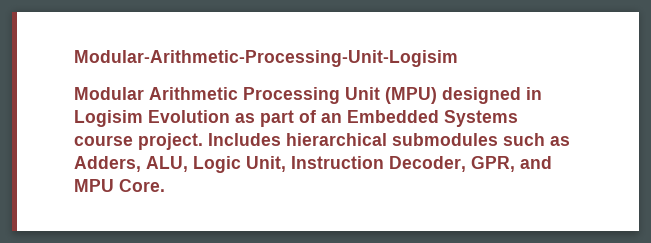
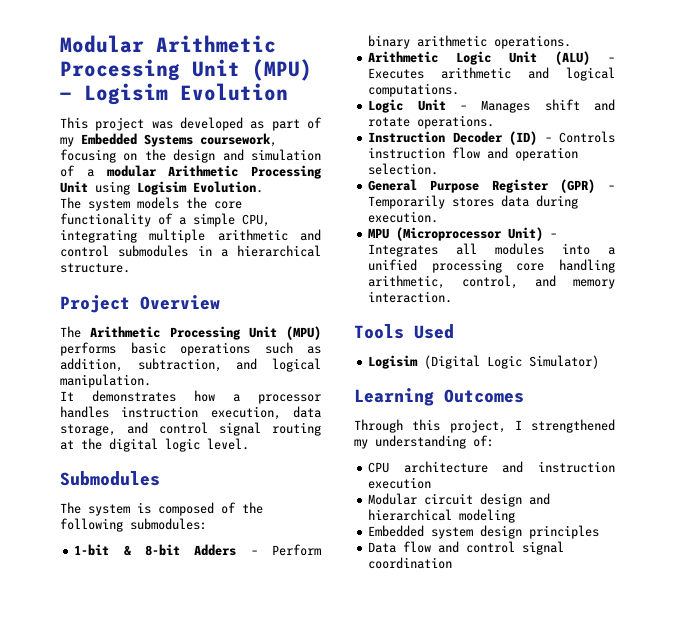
- Modular-Arithmetic-Processing-Unit-Logisim
- Modular Arithmetic Processing Unit (MPU) designed in Logisim Evolution as part of an Embedded Systems course project. Includes hierarchical submodules such as Adders, ALU, Logic Unit, Instruction Decoder, GPR, and MPU Core.
+ Modular Arithmetic Processing Unit (MPU) — Logisim Evolution
+ This project was developed as part of my Embedded Systems coursework, focusing on the design and simulation of a modular Arithmetic Processing Unit using Logisim Evolution.
+ The system models the core functionality of a simple CPU, integrating multiple arithmetic and control submodules in a hierarchical structure.
+ Project Overview
+ The Arithmetic Processing Unit (MPU) performs basic operations such as addition, subtraction, and logical manipulation.
+ It demonstrates how a processor handles instruction execution, data storage, and control signal routing at the digital logic level.
+ Submodules
+ The system is composed of the following submodules:
+ 1-bit & 8-bit Adders – Perform binary arithmetic operations.
+ Arithmetic Logic Unit (ALU) – Executes arithmetic and logical computations.
+ Logic Unit – Manages shift and rotate operations.
+ Instruction Decoder (ID) – Controls instruction flow and operation selection.
+ General Purpose Register (GPR) – Temporarily stores data during execution.
+ MPU (Microprocessor Unit) – Integrates all modules into a unified processing core handling arithmetic, control, and memory interaction.
+ Tools Used
+ Logisim (Digital Logic Simulator)
+ Learning Outcomes
+ Through this project, I strengthened my understanding of:
+ CPU architecture and instruction execution
+ Modular circuit design and hierarchical modeling
+ Embedded system design principles
+ Data flow and control signal coordination

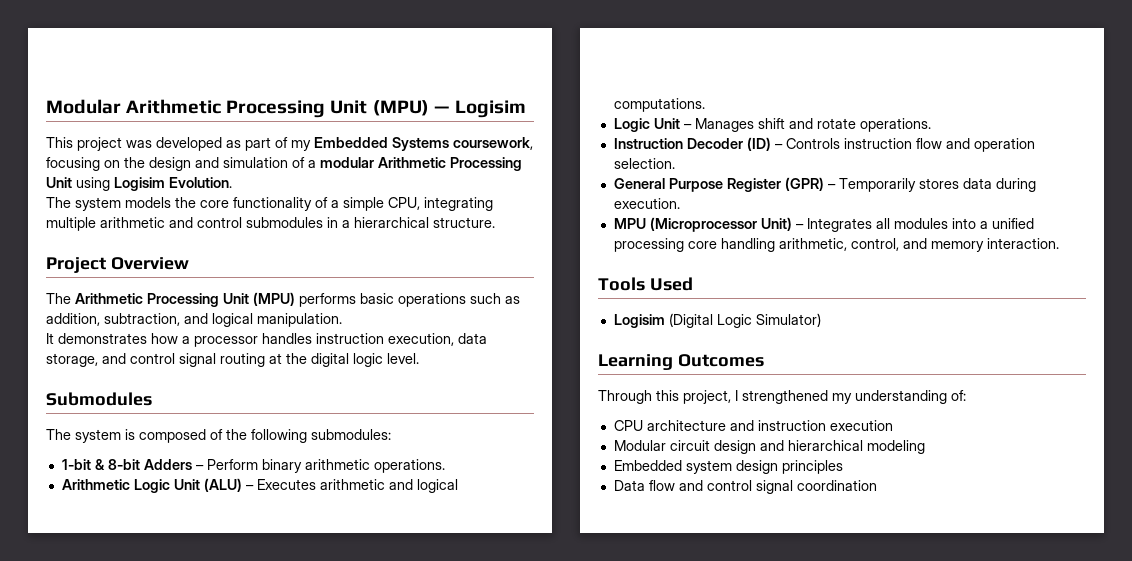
- Modular Arithmetic Processing Unit (MPU) — Logisim Evolution
+ Modular Arithmetic Processing Unit (MPU) — Logisim

